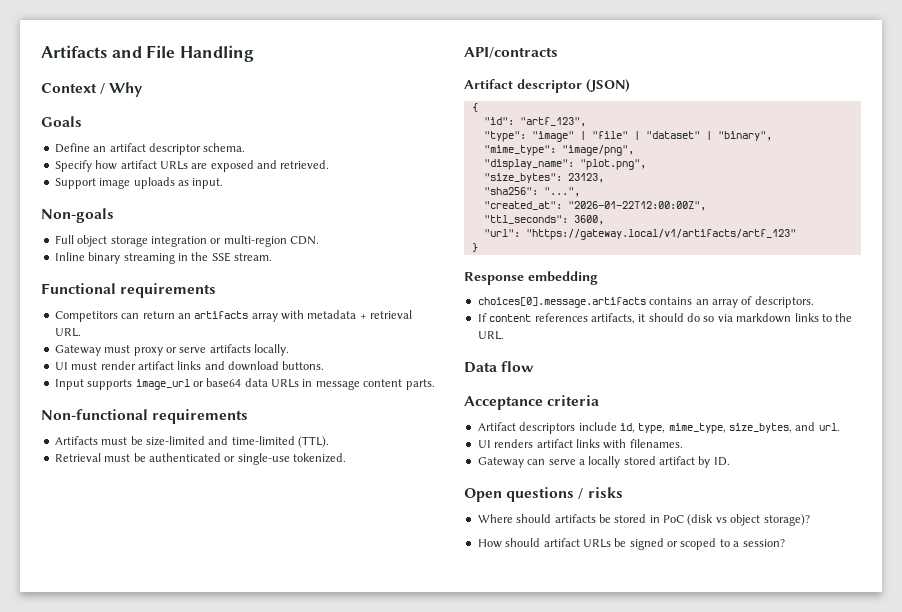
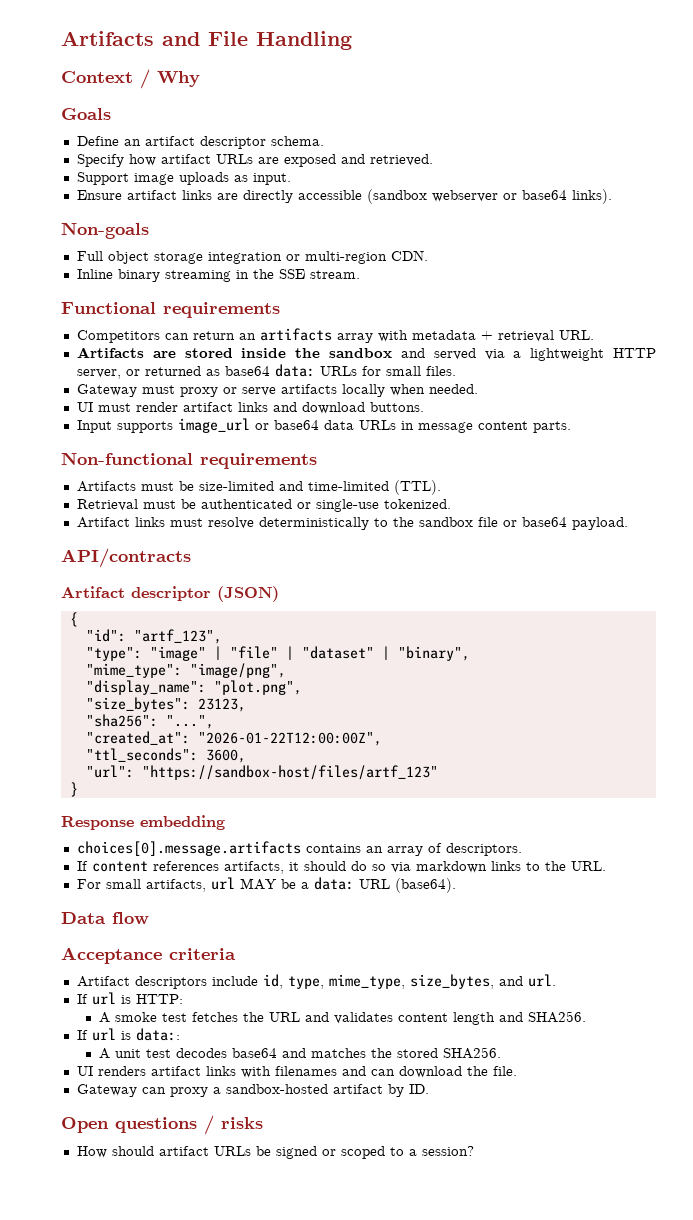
+ Ensure artifact links are directly accessible (sandbox webserver or base64 links).
+ Artifacts are stored inside the sandbox and served via a lightweight HTTP server, or returned as base64 data: URLs for small files.
- Gateway must proxy or serve artifacts locally.
+ Gateway must proxy or serve artifacts locally when needed.
+ Artifact links must resolve deterministically to the sandbox file or base64 payload.
- "url": "https://gateway.local/v1/artifacts/artf_123"
+ "url": "https://sandbox-host/files/artf_123"
+ For small artifacts, url MAY be a data: URL (base64).
+ If url is HTTP:
+ A smoke test fetches the URL and validates content length and SHA256.
+ If url is data::
+ A unit test decodes base64 and matches the stored SHA256.
- UI renders artifact links with filenames.
- Gateway can serve a locally stored artifact by ID.
+ UI renders artifact links with filenames and can download the file.
+ Gateway can proxy a sandbox-hosted artifact by ID.
- Where should artifacts be stored in PoC (disk vs object storage)?

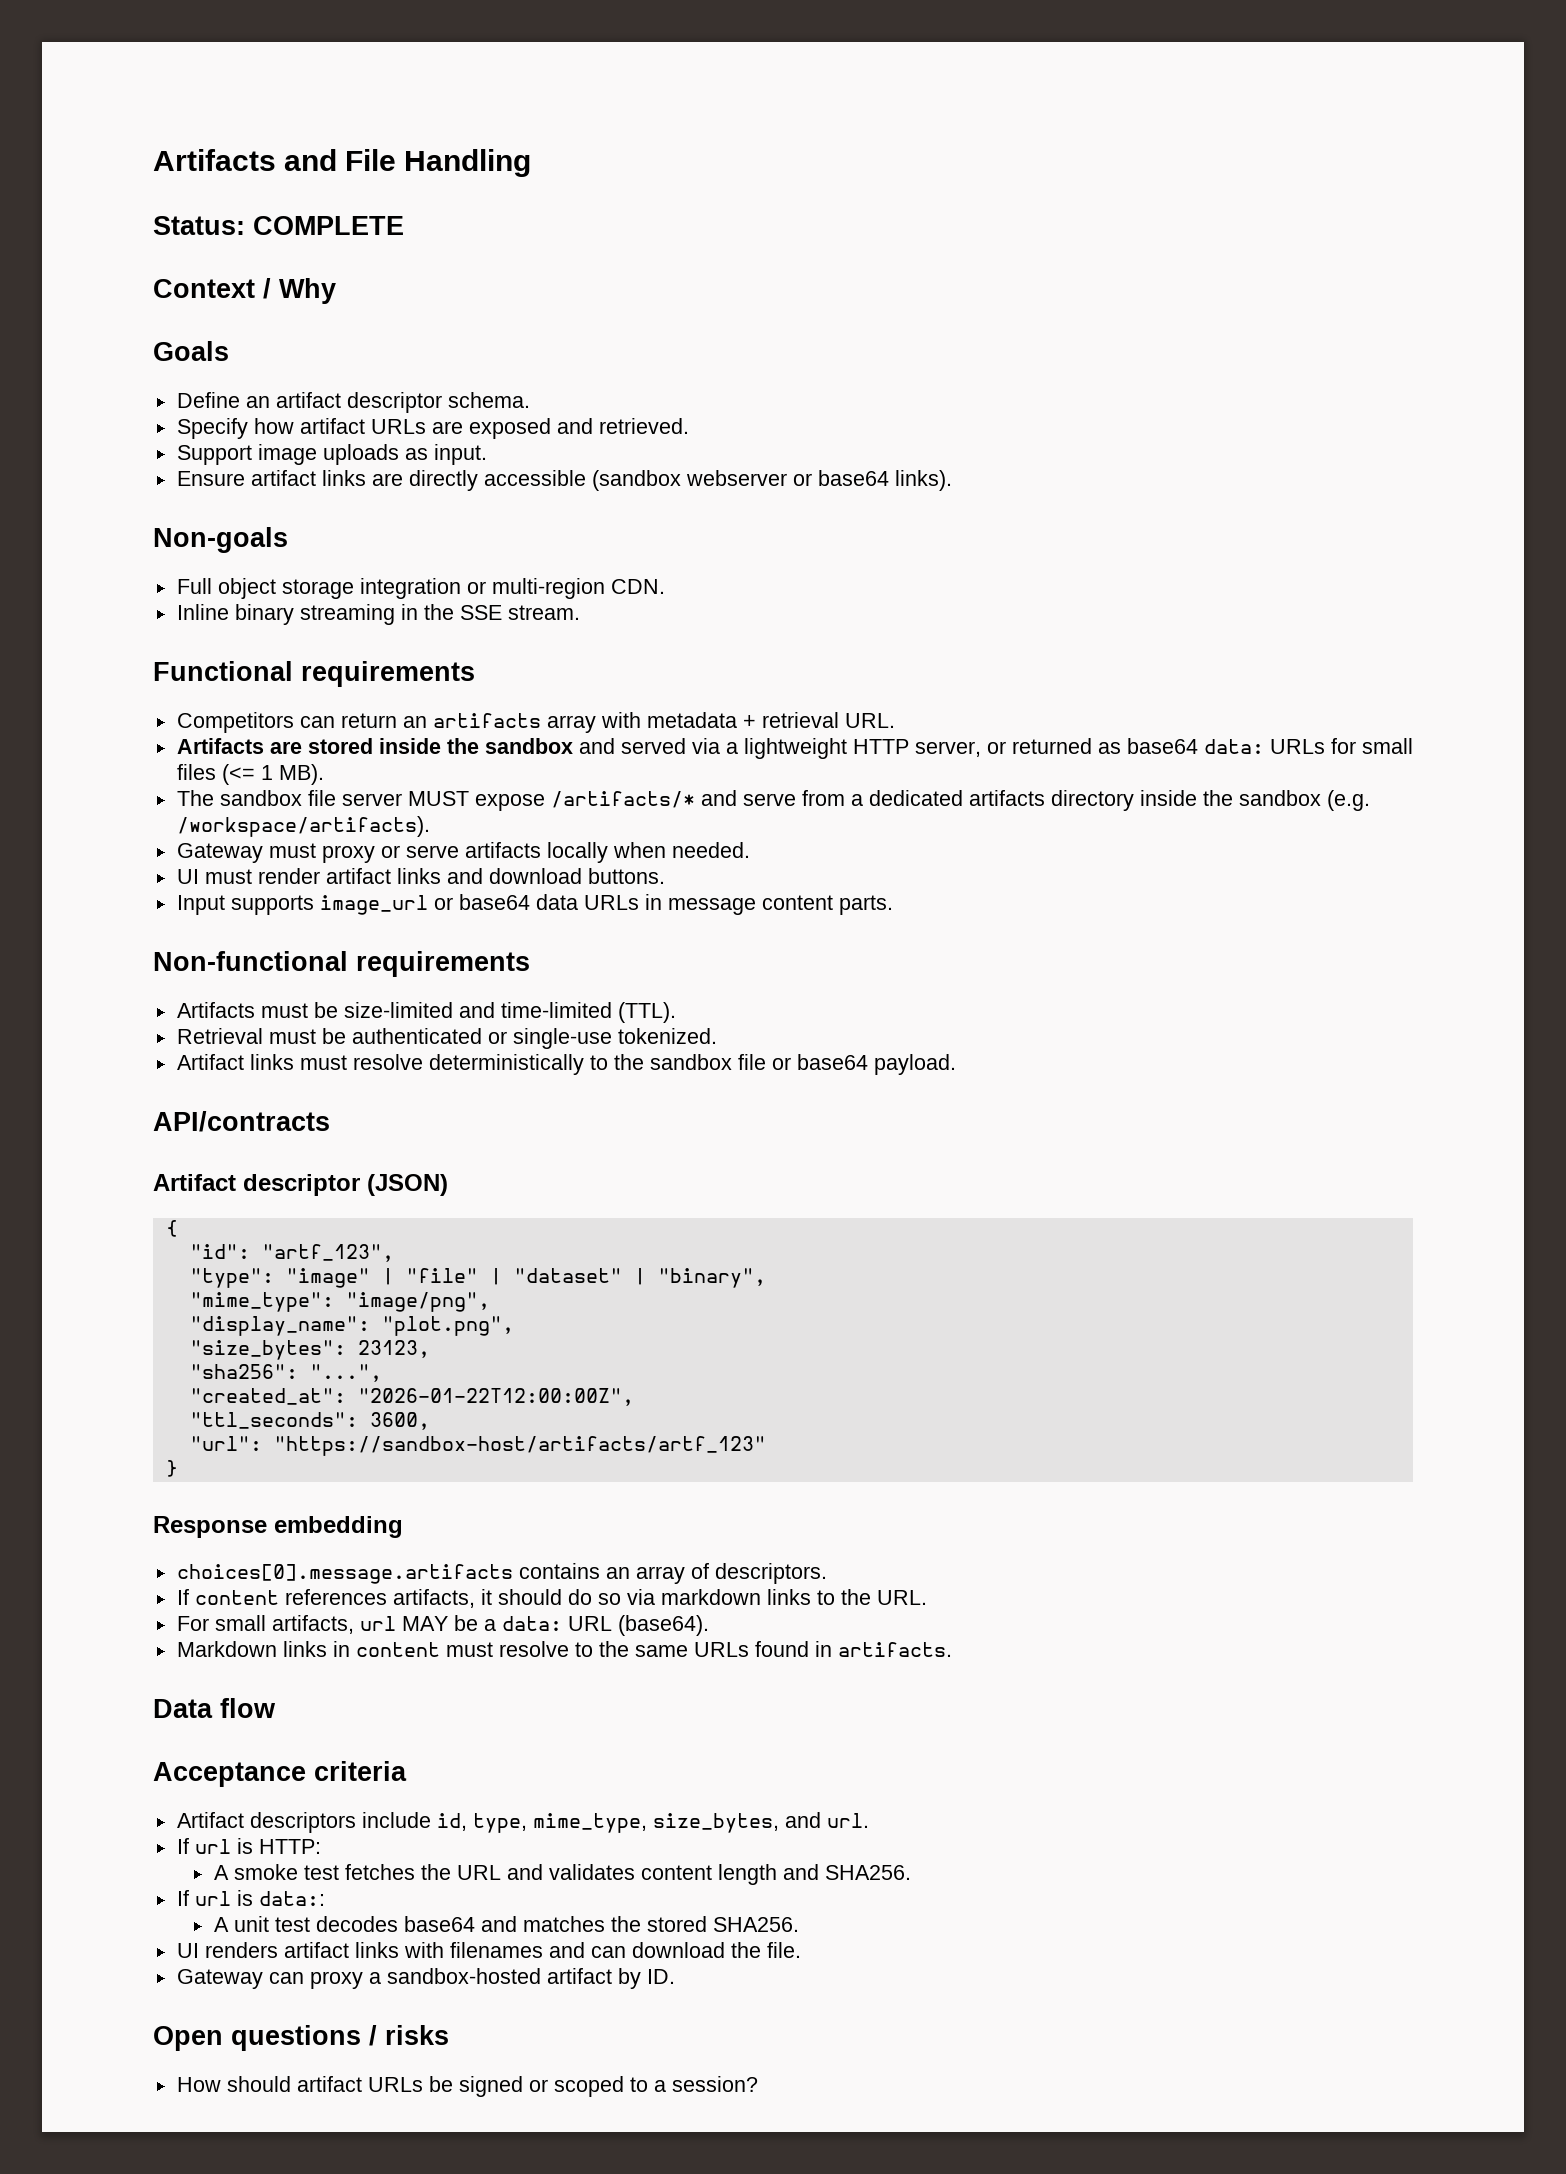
+ Status: COMPLETE
- Artifacts are stored inside the sandbox and served via a lightweight HTTP server, or returned as base64 data: URLs for small files.
+ Artifacts are stored inside the sandbox and served via a lightweight HTTP server, or returned as base64 data: URLs for small files (<= 1 MB).
+ The sandbox file server MUST expose /artifacts/* and serve from a dedicated artifacts directory inside the sandbox (e.g. /workspace/artifacts).
- "url": "https://sandbox-host/files/artf_123"
+ "url": "https://sandbox-host/artifacts/artf_123"
+ Markdown links in content must resolve to the same URLs found in artifacts.

